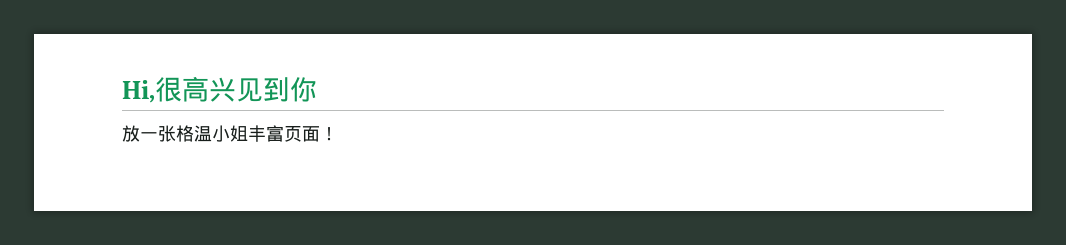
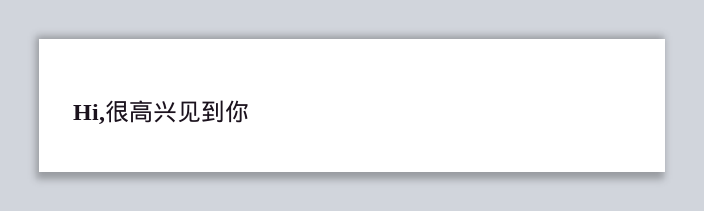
- 放一张格温小姐丰富页面！

